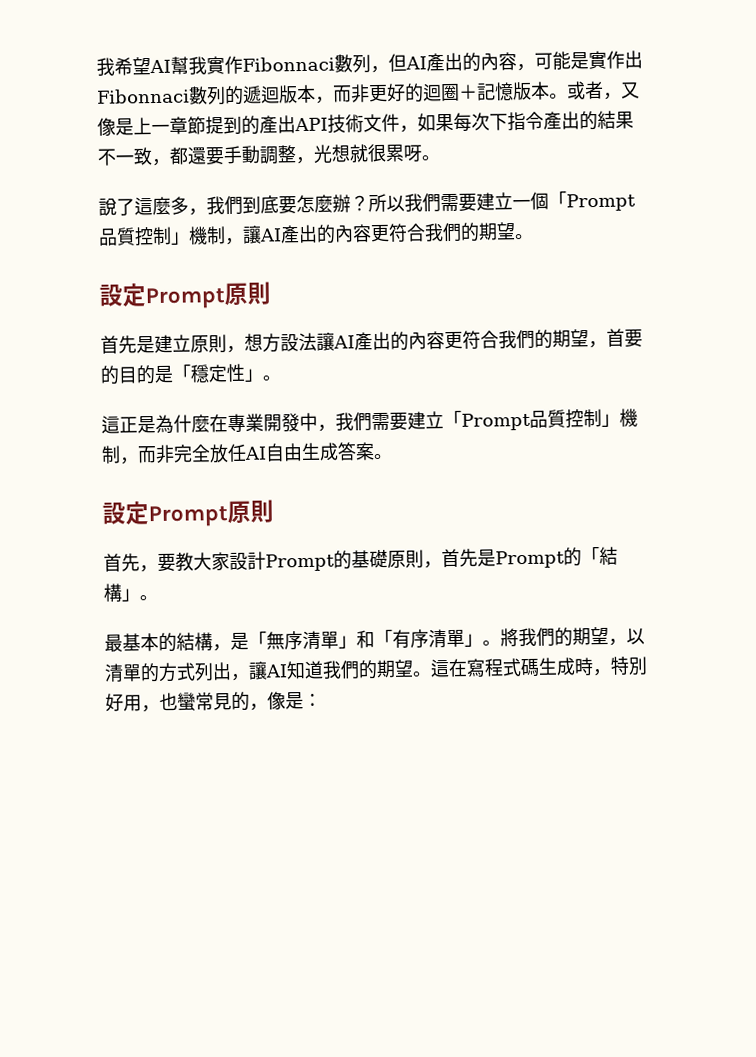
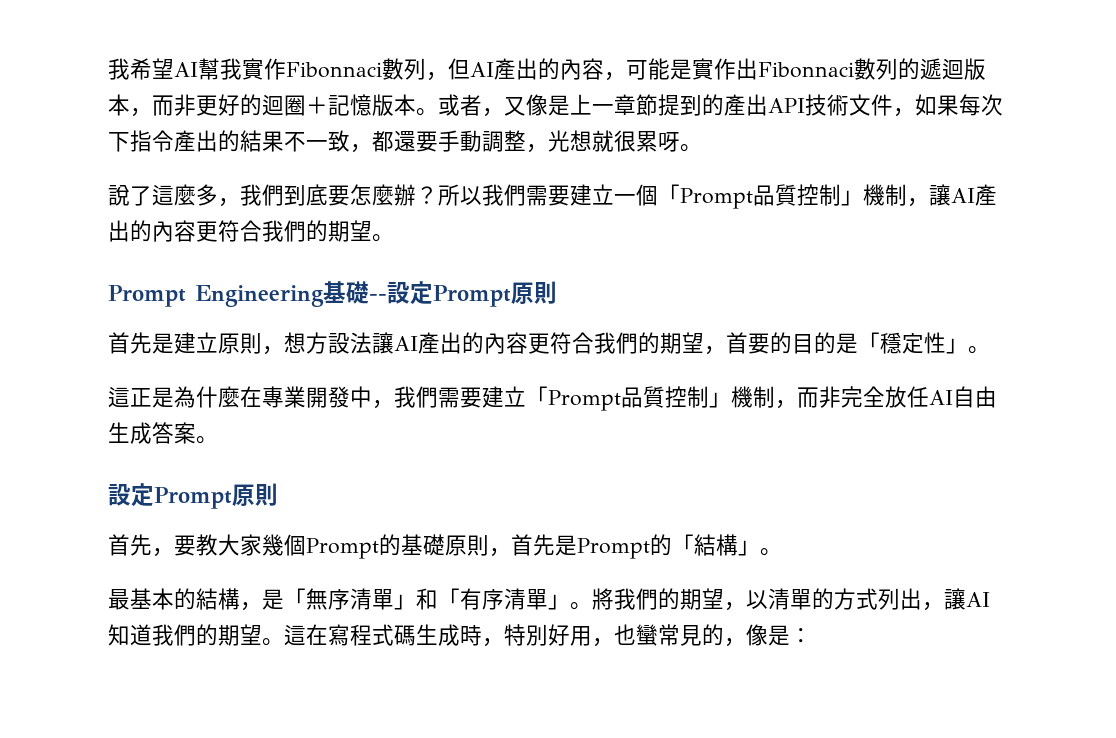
  所以我們需要建立一個「Prompt品質控制」機制，讓AI產出的內容更符合我們的期望。
- 設定Prompt原則
+ Prompt Engineering基礎--設定Prompt原則
- 首先，要教大家設計Prompt的基礎原則，首先是Prompt的「結構」。
+ 首先，要教大家幾個Prompt的基礎原則，首先是Prompt的「結構」。

